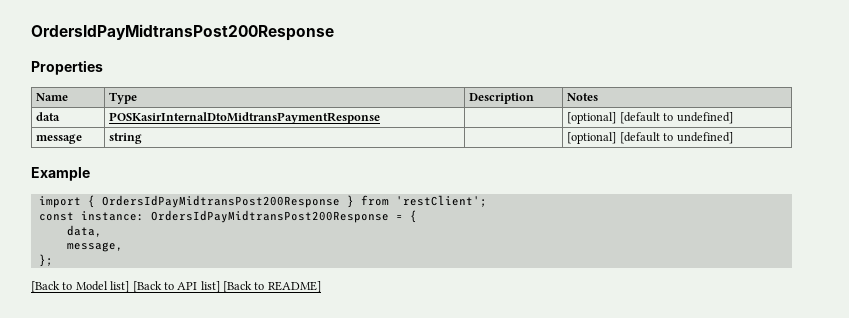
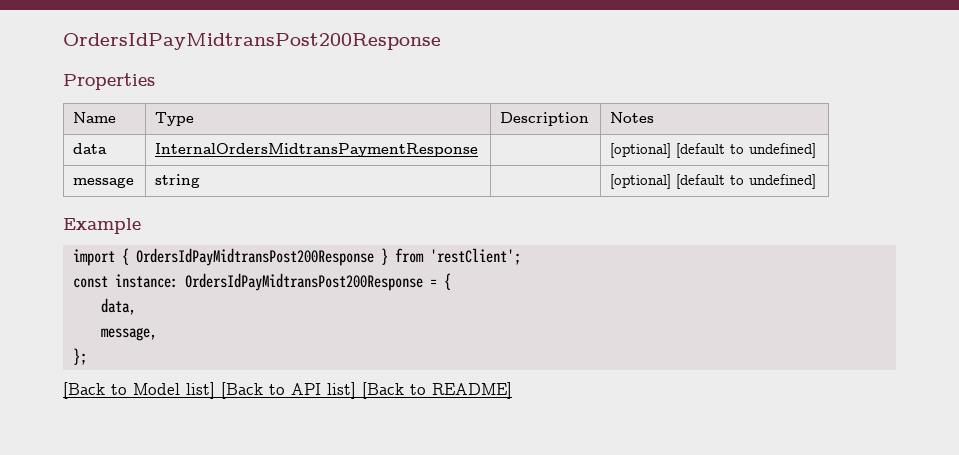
- data | POSKasirInternalDtoMidtransPaymentResponse | | [optional] [default to undefined]
+ data | InternalOrdersMidtransPaymentResponse | | [optional] [default to undefined]

